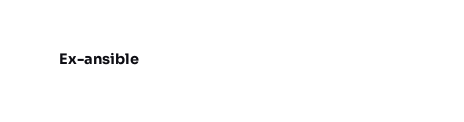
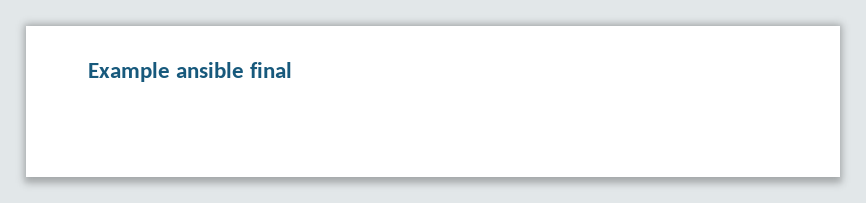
- Ex-ansible
+ Example ansible final

